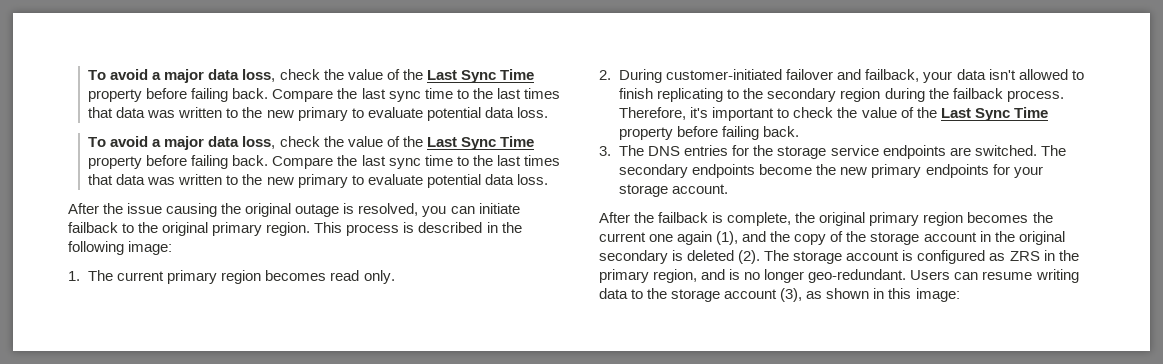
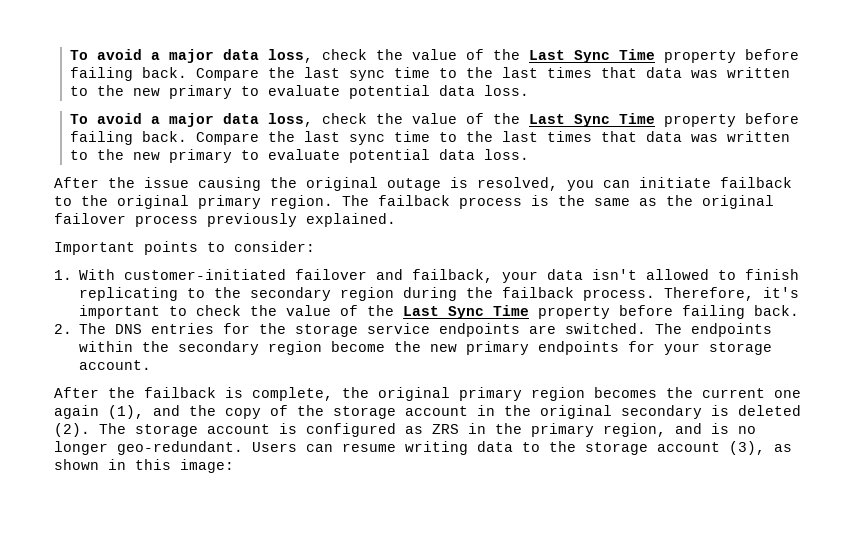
- This process is described in the following image:
- 1. The current primary region becomes read only.
- 2. During customer-initiated failover and failback, your data isn't allowed to finish replicating to the secondary region during the failback process.
+ The failback process is the same as the original failover process previously explained.
+ Important points to consider:
+ 1. With customer-initiated failover and failback, your data isn't allowed to finish replicating to the secondary region during the failback process.
- 3. The DNS entries for the storage service endpoints are switched.
+ 2. The DNS entries for the storage service endpoints are switched.
- The secondary endpoints become the new primary endpoints for your storage account.
+ The endpoints within the secondary region become the new primary endpoints for your storage account.

